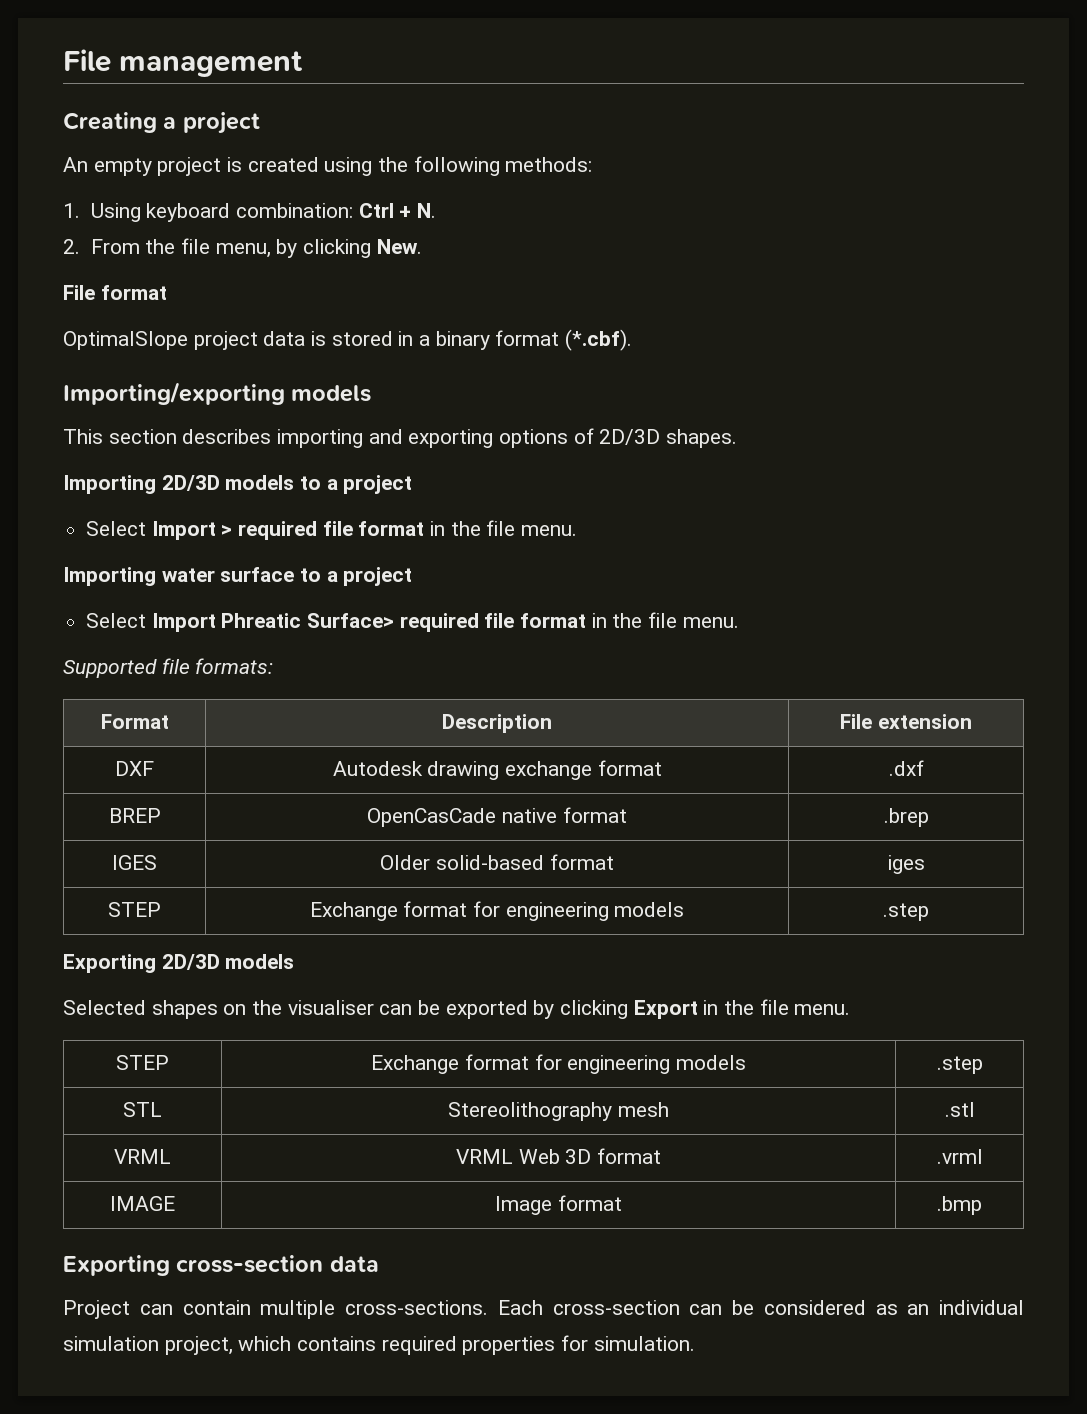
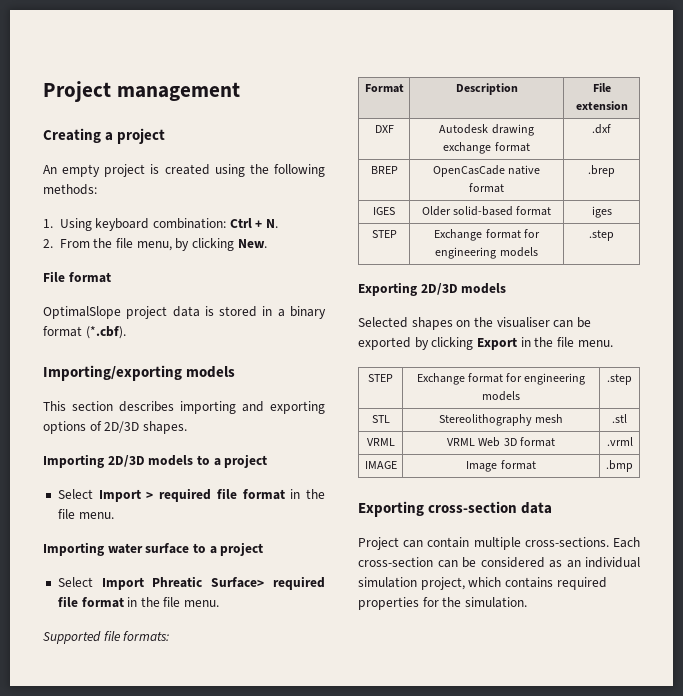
- File management
+ Project management
- Each cross-section can be considered as an individual simulation project, which contains required properties for simulation.
+ Each cross-section can be considered as an individual simulation project, which contains required properties for the simulation.

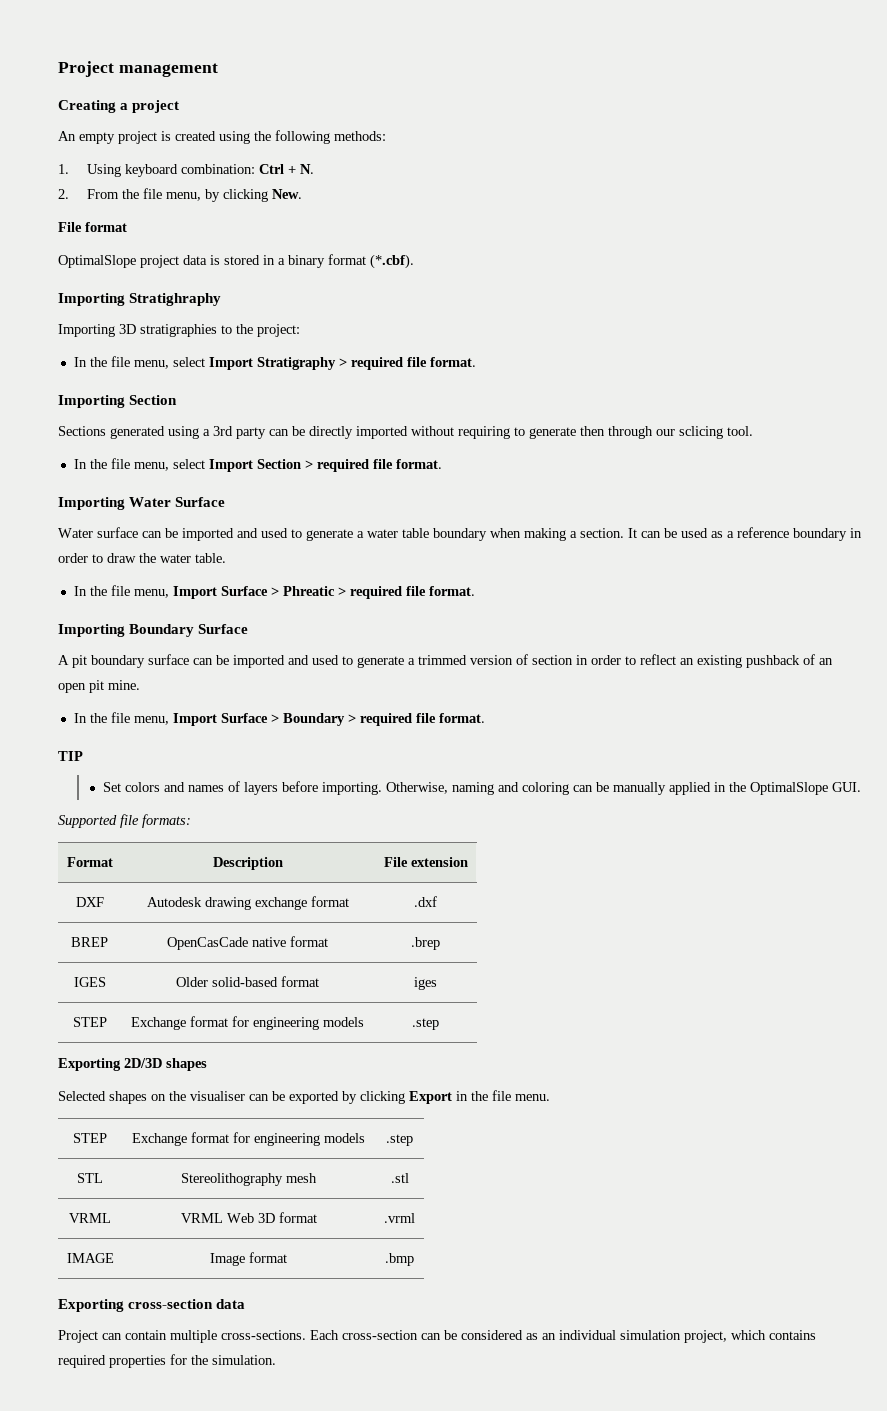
- Importing/exporting models
- This section describes importing and exporting options of 2D/3D shapes.
- Importing 2D/3D models to a project
- Select Import > required file format in the file menu.
- Importing water surface to a project
- Select Import Phreatic Surface> required file format in the file menu.
+ Importing Stratighraphy
+ Importing 3D stratigraphies to the project:
+ In the file menu, select Import Stratigraphy > required file format.
+ Importing Section
+ Sections generated using a 3rd party can be directly imported without requiring to generate then through our sclicing tool.
+ In the file menu, select Import Section > required file format.
+ Importing Water Surface
+ Water surface can be imported and used to generate a water table boundary when making a section. It can be used as a reference boundary in order to draw the water table.
+ In the file menu, Import Surface > Phreatic > required file format.
+ Importing Boundary Surface
+ A pit boundary surface can be imported and used to generate a trimmed version of section in order to reflect an existing pushback of an open pit mine.
+ In the file menu, Import Surface > Boundary > required file format.
+ TIP
+ Set colors and names of layers before importing. Otherwise, naming and coloring can be manually applied in the OptimalSlope GUI.
- Exporting 2D/3D models
+ Exporting 2D/3D shapes

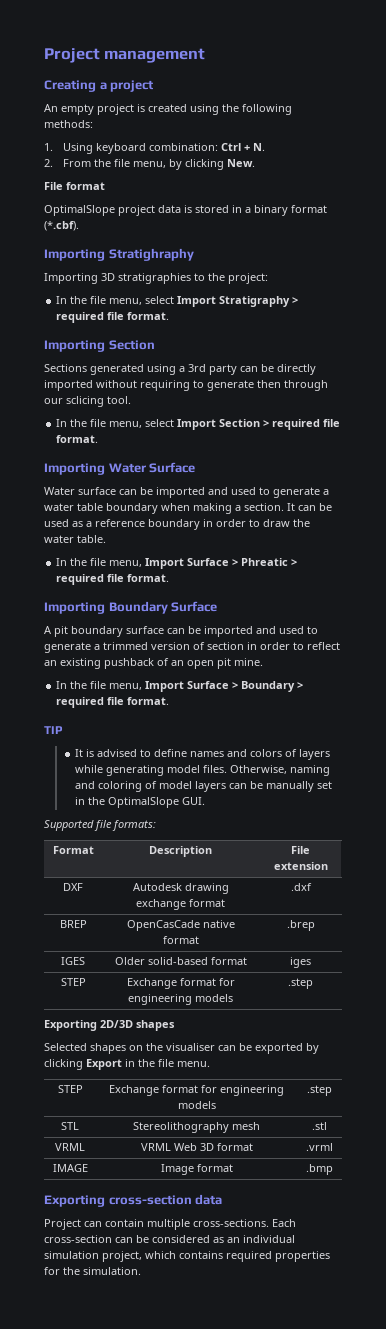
- Set colors and names of layers before importing.
+ It is advised to define names and colors of layers while generating model files.
- Otherwise, naming and coloring can be manually applied in the OptimalSlope GUI.
+ Otherwise, naming and coloring of model layers can be manually set in the OptimalSlope GUI.

